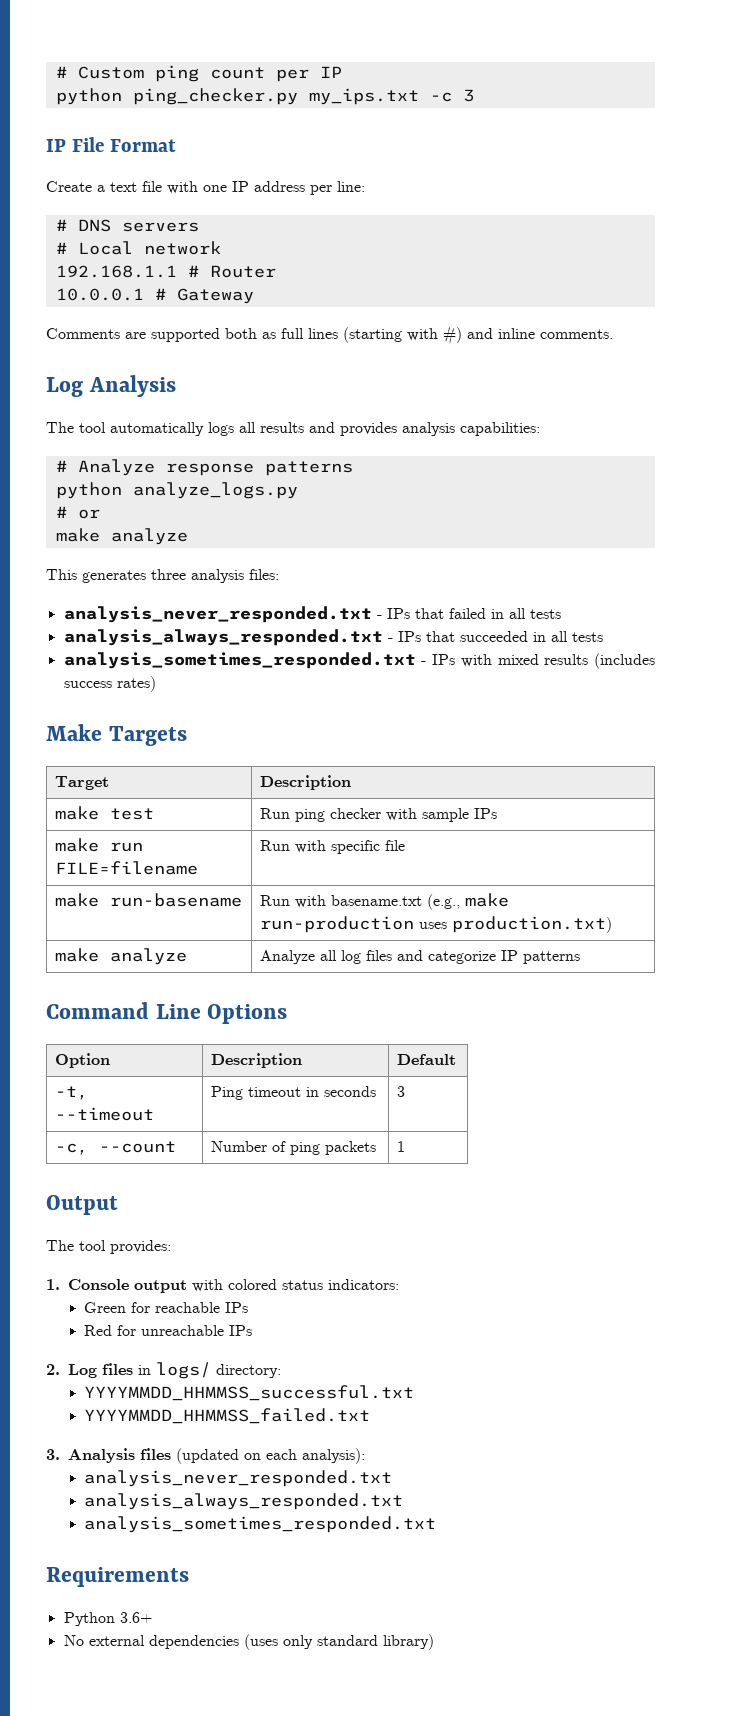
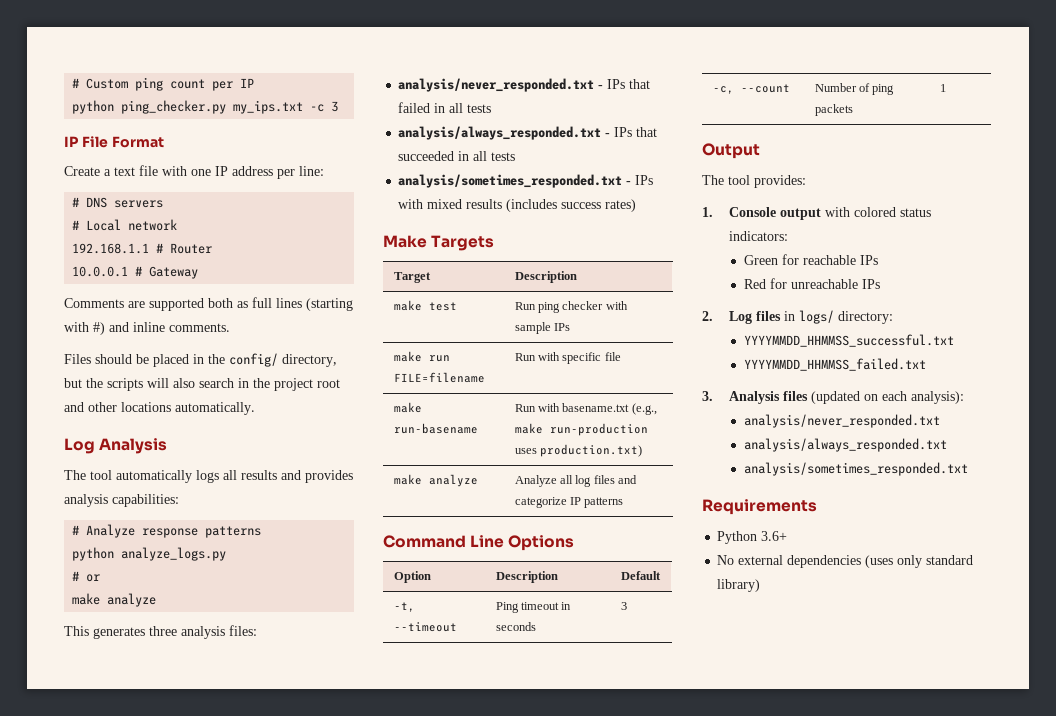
+ Files should be placed in the config/ directory, but the scripts will also search in the project root and other locations automatically.
- analysis_never_responded.txt - IPs that failed in all tests
+ analysis/never_responded.txt - IPs that failed in all tests
- analysis_always_responded.txt - IPs that succeeded in all tests
+ analysis/always_responded.txt - IPs that succeeded in all tests
- analysis_sometimes_responded.txt - IPs with mixed results (includes success rates)
+ analysis/sometimes_responded.txt - IPs with mixed results (includes success rates)
  3. Analysis files (updated on each analysis):
- analysis_never_responded.txt
- analysis_always_responded.txt
- analysis_sometimes_responded.txt
+ analysis/never_responded.txt
+ analysis/always_responded.txt
+ analysis/sometimes_responded.txt

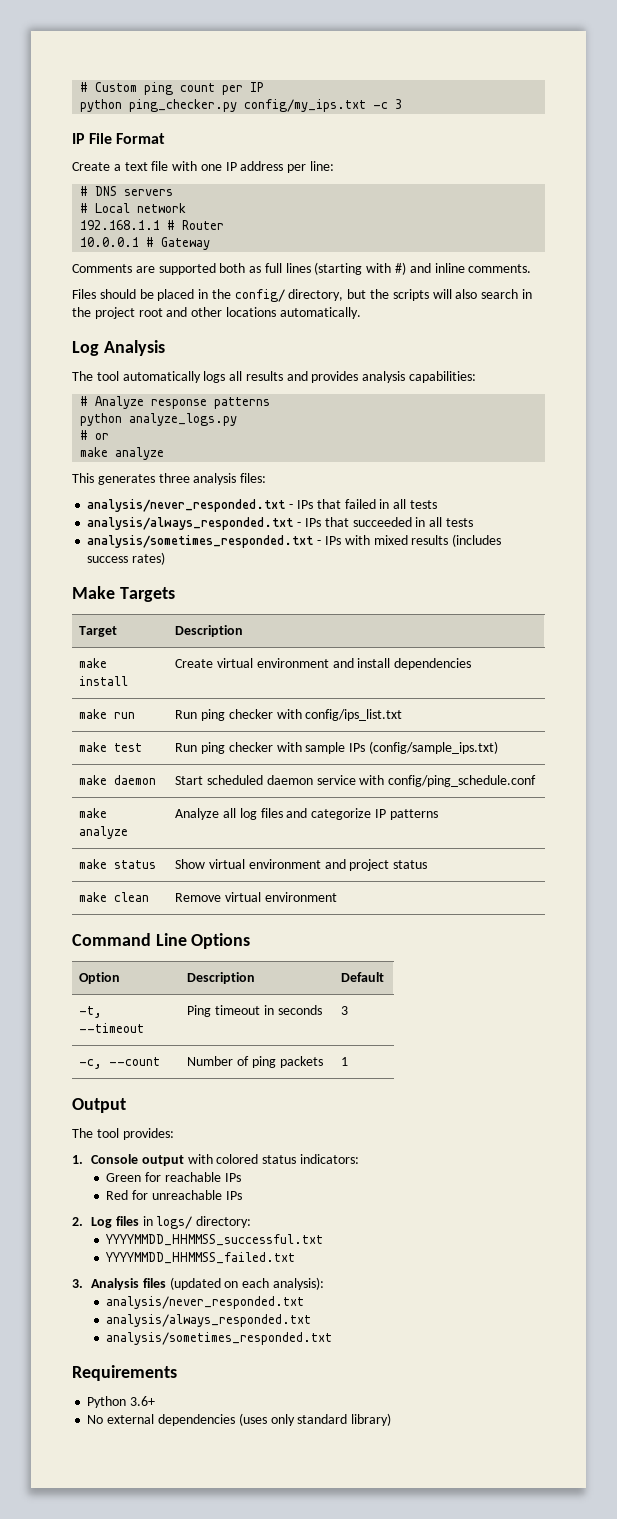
- python ping_checker.py my_ips.txt -c 3
+ python ping_checker.py config/my_ips.txt -c 3
+ make install | Create virtual environment and install dependencies
+ make run | Run ping checker with config/ips_list.txt
- make test | Run ping checker with sample IPs
- make run FILE=filename | Run with specific file
- make run-basename | Run with basename.txt (e.g., make run-production uses production.txt)
+ make test | Run ping checker with sample IPs (config/sample_ips.txt)
+ make daemon | Start scheduled daemon service with config/ping_schedule.conf
+ make status | Show virtual environment and project status
+ make clean | Remove virtual environment

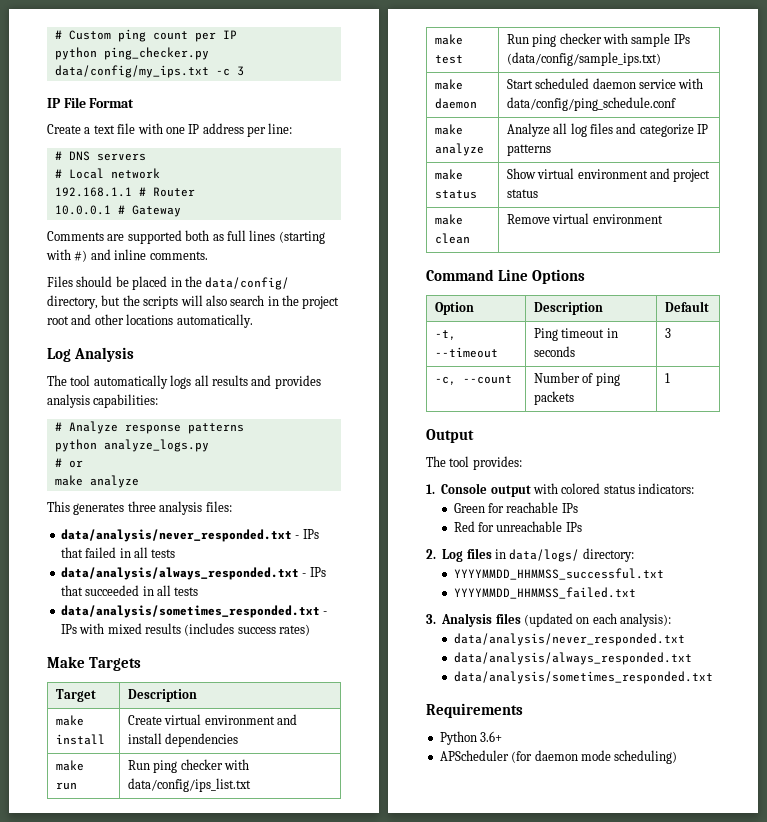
- python ping_checker.py config/my_ips.txt -c 3
+ python ping_checker.py data/config/my_ips.txt -c 3
- Files should be placed in the config/ directory, but the scripts will also search in the project root and other locations automatically.
+ Files should be placed in the data/config/ directory, but the scripts will also search in the project root and other locations automatically.
- analysis/never_responded.txt - IPs that failed in all tests
+ data/analysis/never_responded.txt - IPs that failed in all tests
- analysis/always_responded.txt - IPs that succeeded in all tests
+ data/analysis/always_responded.txt - IPs that succeeded in all tests
- analysis/sometimes_responded.txt - IPs with mixed results (includes success rates)
+ data/analysis/sometimes_responded.txt - IPs with mixed results (includes success rates)
- make run | Run ping checker with config/ips_list.txt
+ make run | Run ping checker with data/config/ips_list.txt
- make test | Run ping checker with sample IPs (config/sample_ips.txt)
+ make test | Run ping checker with sample IPs (data/config/sample_ips.txt)
- make daemon | Start scheduled daemon service with config/ping_schedule.conf
+ make daemon | Start scheduled daemon service with data/config/ping_schedule.conf
- 2. Log files in logs/ directory:
+ 2. Log files in data/logs/ directory:
  3. Analysis files (updated on each analysis):
- analysis/never_responded.txt
- analysis/always_responded.txt
- analysis/sometimes_responded.txt
+ data/analysis/never_responded.txt
+ data/analysis/always_responded.txt
+ data/analysis/sometimes_responded.txt
- No external dependencies (uses only standard library)
+ APScheduler (for daemon mode scheduling)

